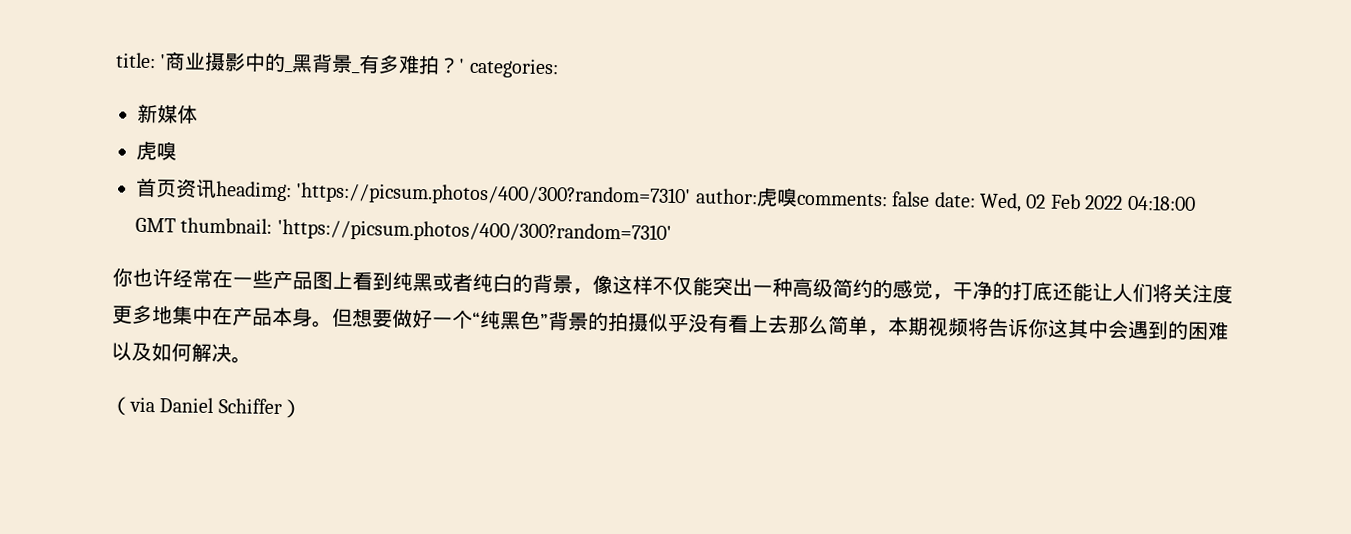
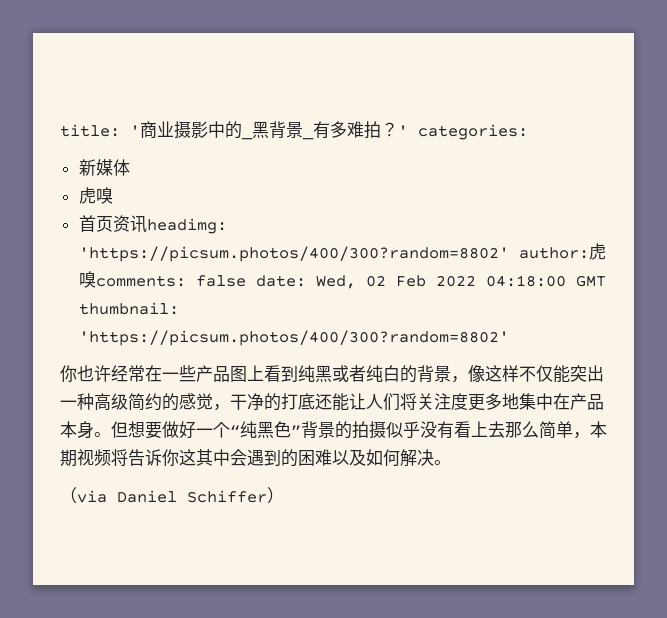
- 首页资讯headimg: 'https://picsum.photos/400/300?random=7310' author:虎嗅comments: false date: Wed, 02 Feb 2022 04:18:00 GMT thumbnail: 'https://picsum.photos/400/300?random=7310'
+ 首页资讯headimg: 'https://picsum.photos/400/300?random=8802' author:虎嗅comments: false date: Wed, 02 Feb 2022 04:18:00 GMT thumbnail: 'https://picsum.photos/400/300?random=8802'

